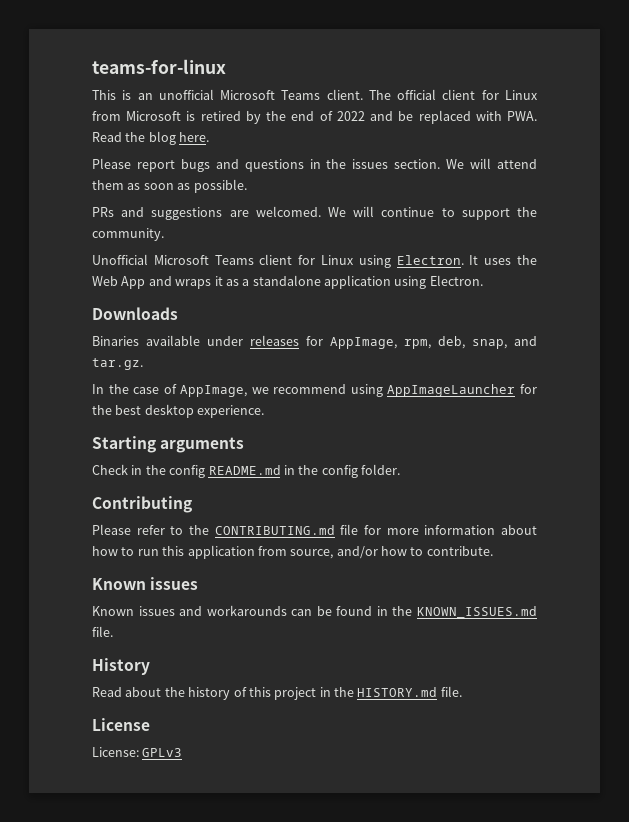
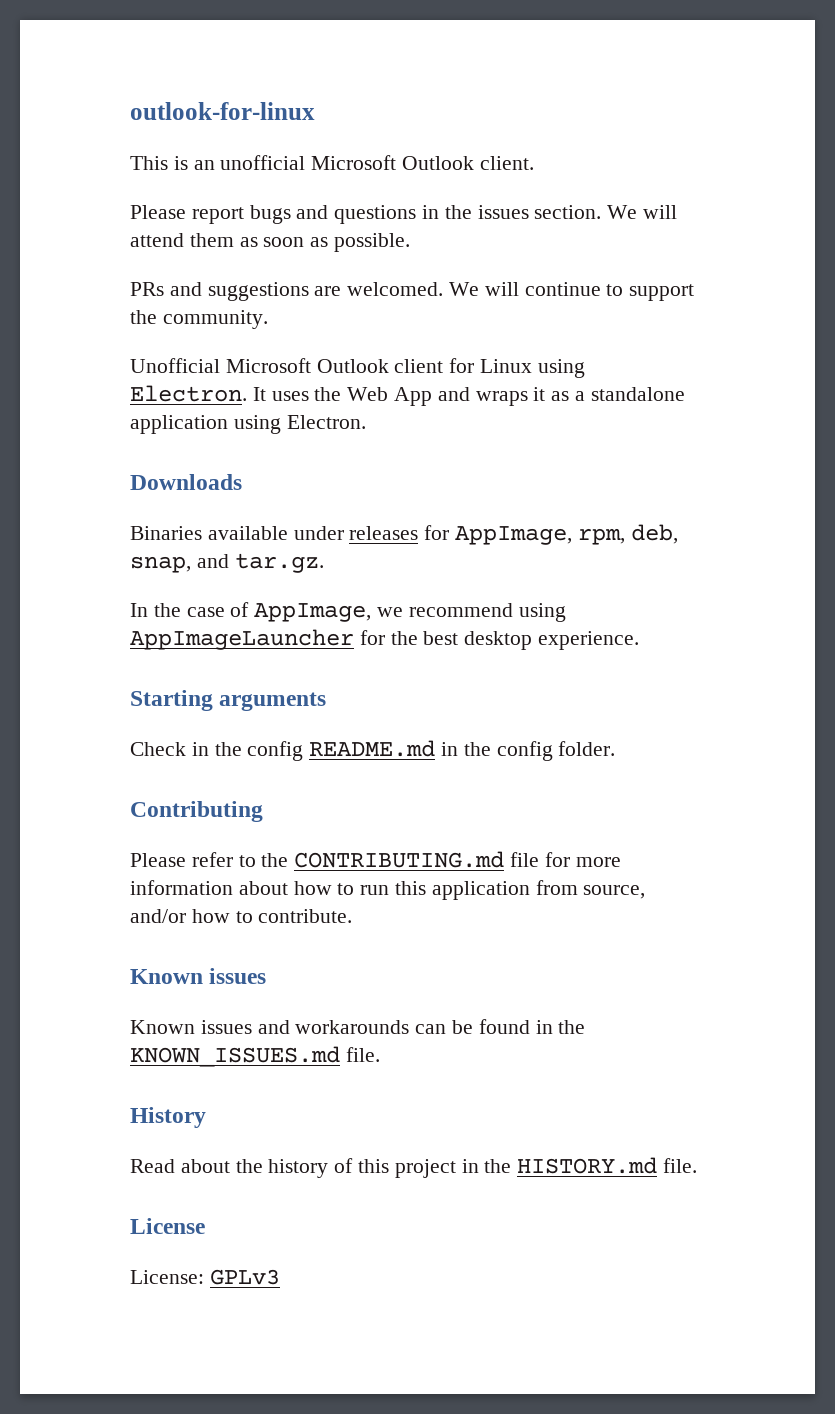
- teams-for-linux
+ outlook-for-linux
- This is an unofficial Microsoft Teams client. The official client for Linux from Microsoft is retired by the end of 2022 and be replaced with PWA. Read the blog here.
+ This is an unofficial Microsoft Outlook client.
- Unofficial Microsoft Teams client for Linux using Electron.
+ Unofficial Microsoft Outlook client for Linux using Electron.

